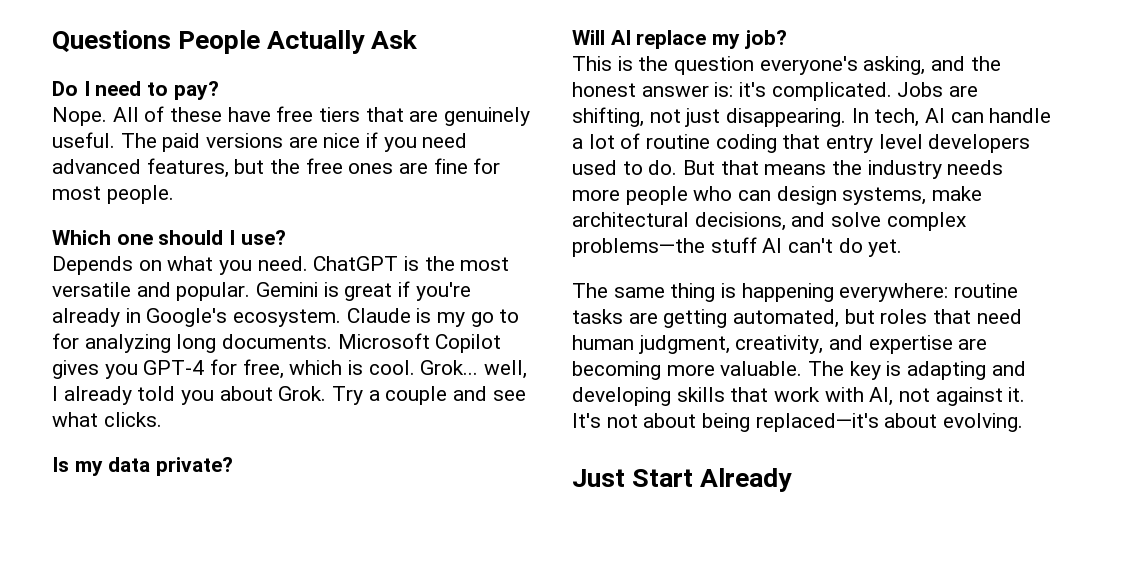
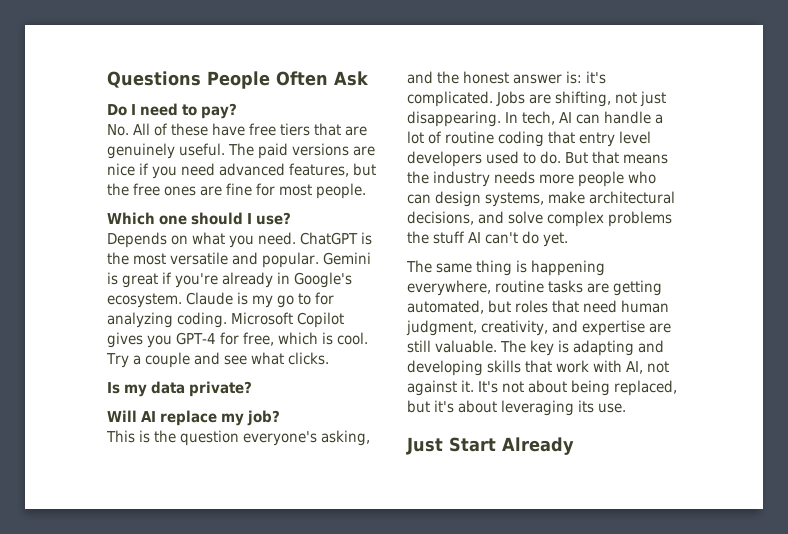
- Questions People Actually Ask
+ Questions People Often Ask
- Nope. All of these have free tiers that are genuinely useful.
+ No. All of these have free tiers that are genuinely useful.
- Claude is my go to for analyzing long documents.
+ Claude is my go to for analyzing coding.
- Grok... well, I already told you about Grok.
- But that means the industry needs more people who can design systems, make architectural decisions, and solve complex problems—the stuff AI can't do yet.
+ But that means the industry needs more people who can design systems, make architectural decisions, and solve complex problems the stuff AI can't do yet.
- The same thing is happening everywhere: routine tasks are getting automated, but roles that need human judgment, creativity, and expertise are becoming more valuable.
+ The same thing is happening everywhere, routine tasks are getting automated, but roles that need human judgment, creativity, and expertise are still valuable.
- It's not about being replaced—it's about evolving.
+ It's not about being replaced, but it's about leveraging its use.

